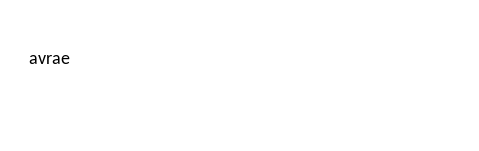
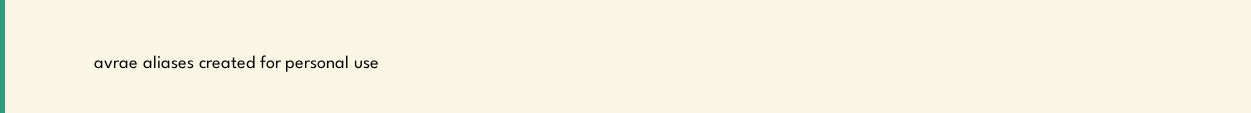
- avrae
+ avrae aliases created for personal use

